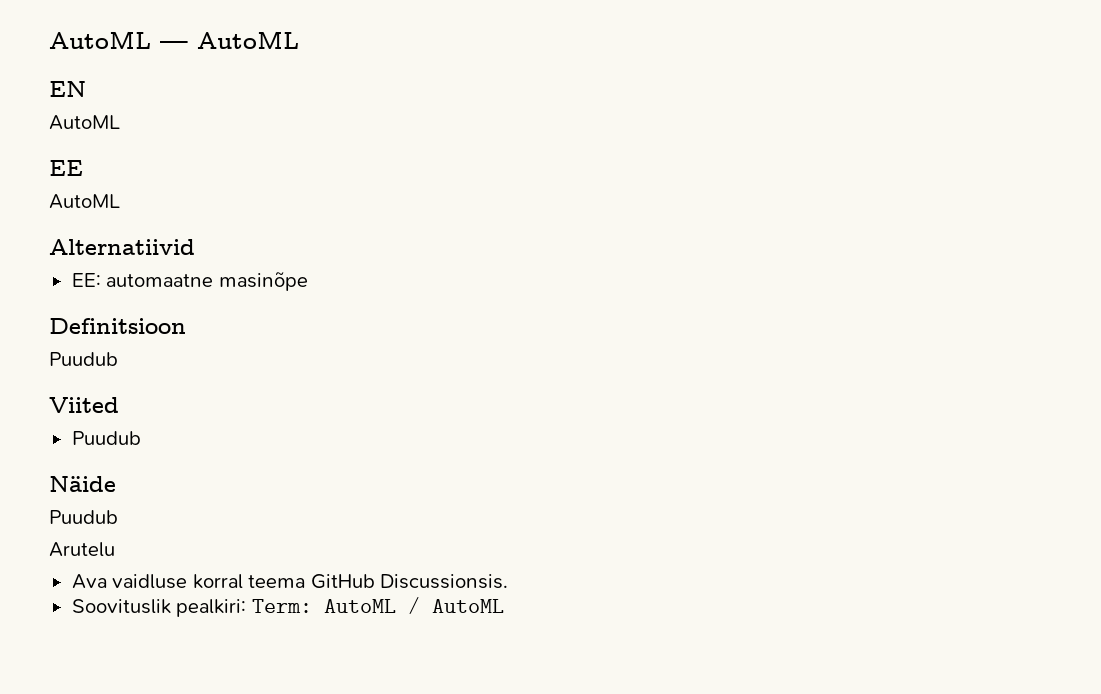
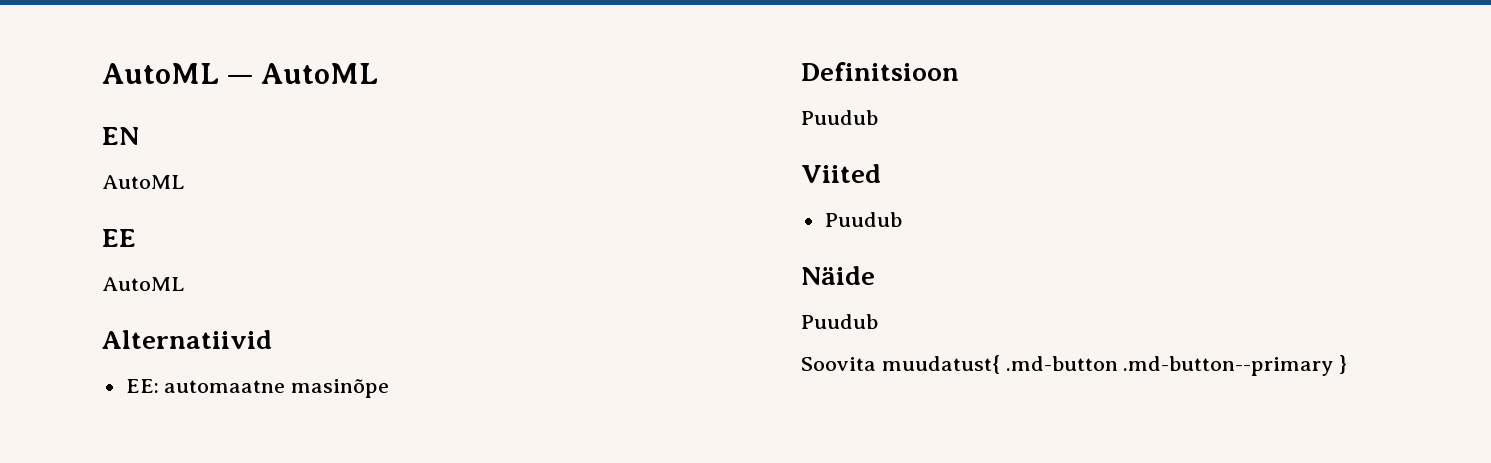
- Arutelu
- Ava vaidluse korral teema GitHub Discussionsis.
- Soovituslik pealkiri: Term: AutoML / AutoML
+ Soovita muudatust{ .md-button .md-button--primary }

